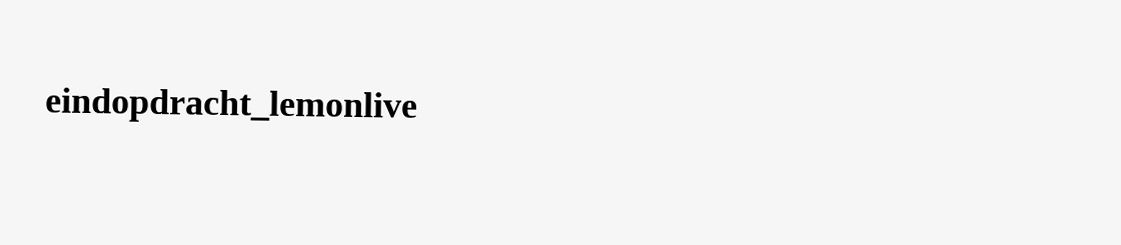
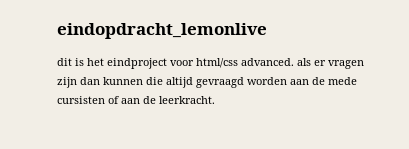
+ dit is het eindproject voor html/css advanced. als er vragen zijn dan kunnen die altijd gevraagd worden aan de mede cursisten of aan de leerkracht.

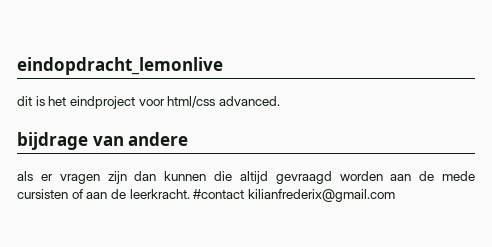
- dit is het eindproject voor html/css advanced. als er vragen zijn dan kunnen die altijd gevraagd worden aan de mede cursisten of aan de leerkracht.
+ dit is het eindproject voor html/css advanced.
+ bijdrage van andere
+ als er vragen zijn dan kunnen die altijd gevraagd worden aan de mede cursisten of aan de leerkracht.
+ #contact kilianfrederix@gmail.com

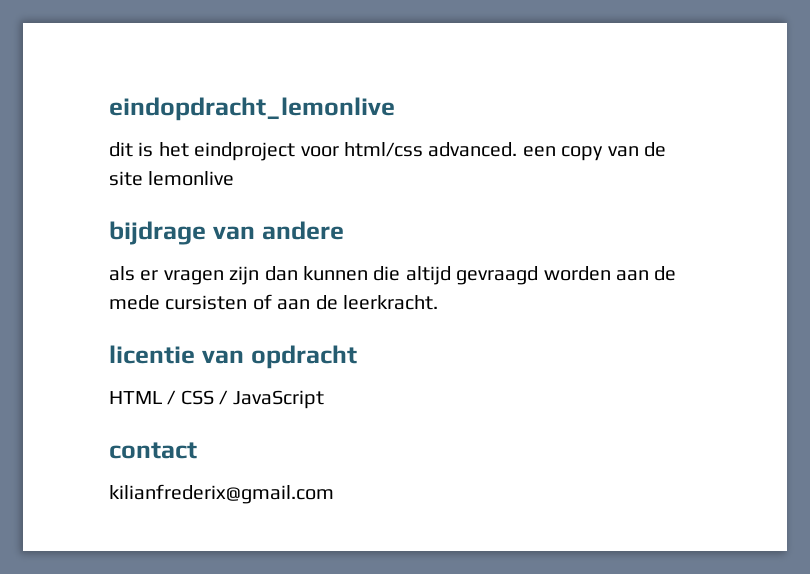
- dit is het eindproject voor html/css advanced.
+ dit is het eindproject voor html/css advanced. een copy van de site lemonlive
- als er vragen zijn dan kunnen die altijd gevraagd worden aan de mede cursisten of aan de leerkracht. #contact kilianfrederix@gmail.com
+ als er vragen zijn dan kunnen die altijd gevraagd worden aan de mede cursisten of aan de leerkracht.
+ licentie van opdracht
+ HTML / CSS / JavaScript
+ contact
+ kilianfrederix@gmail.com

